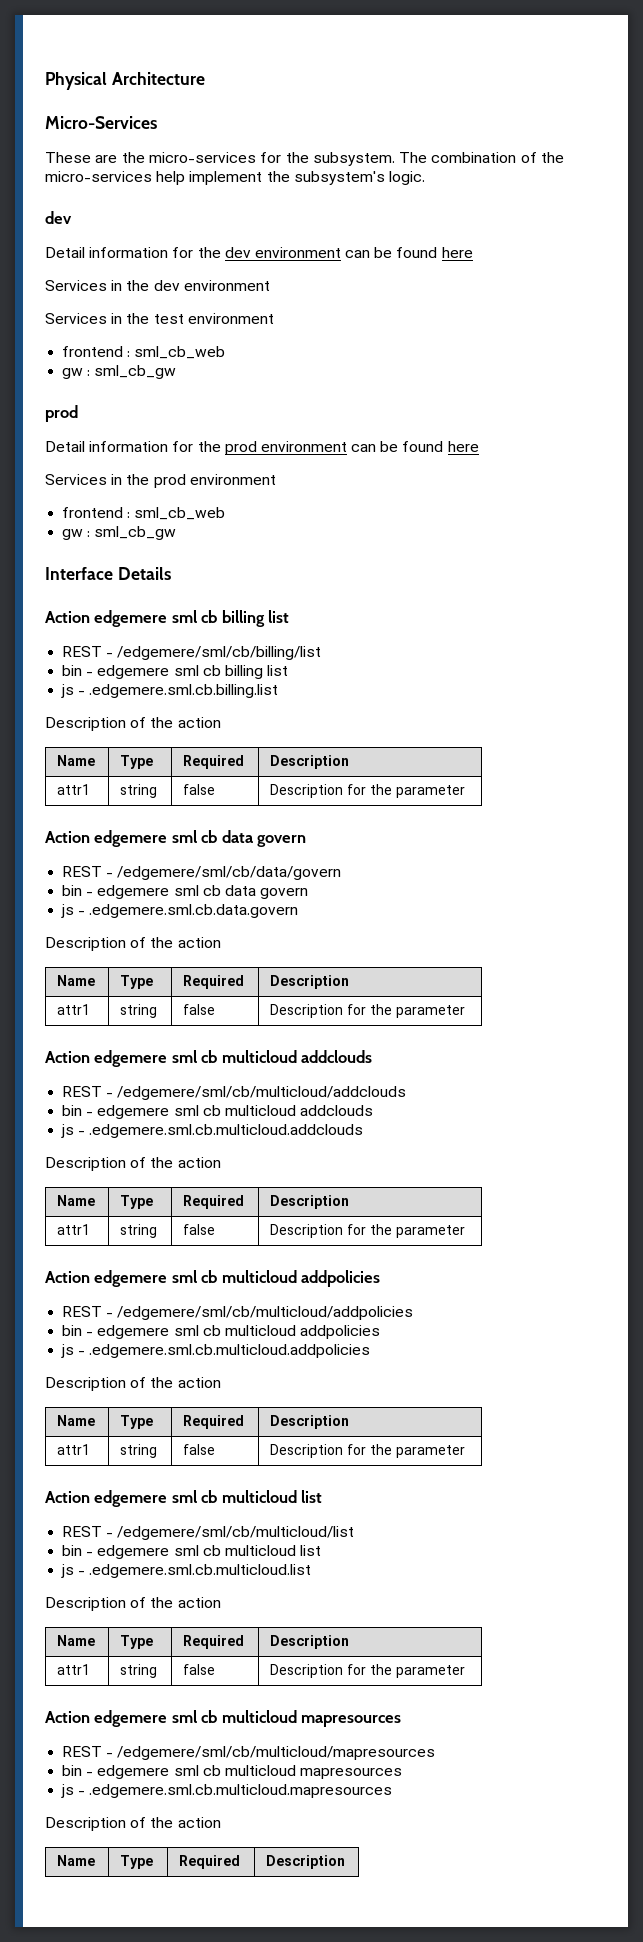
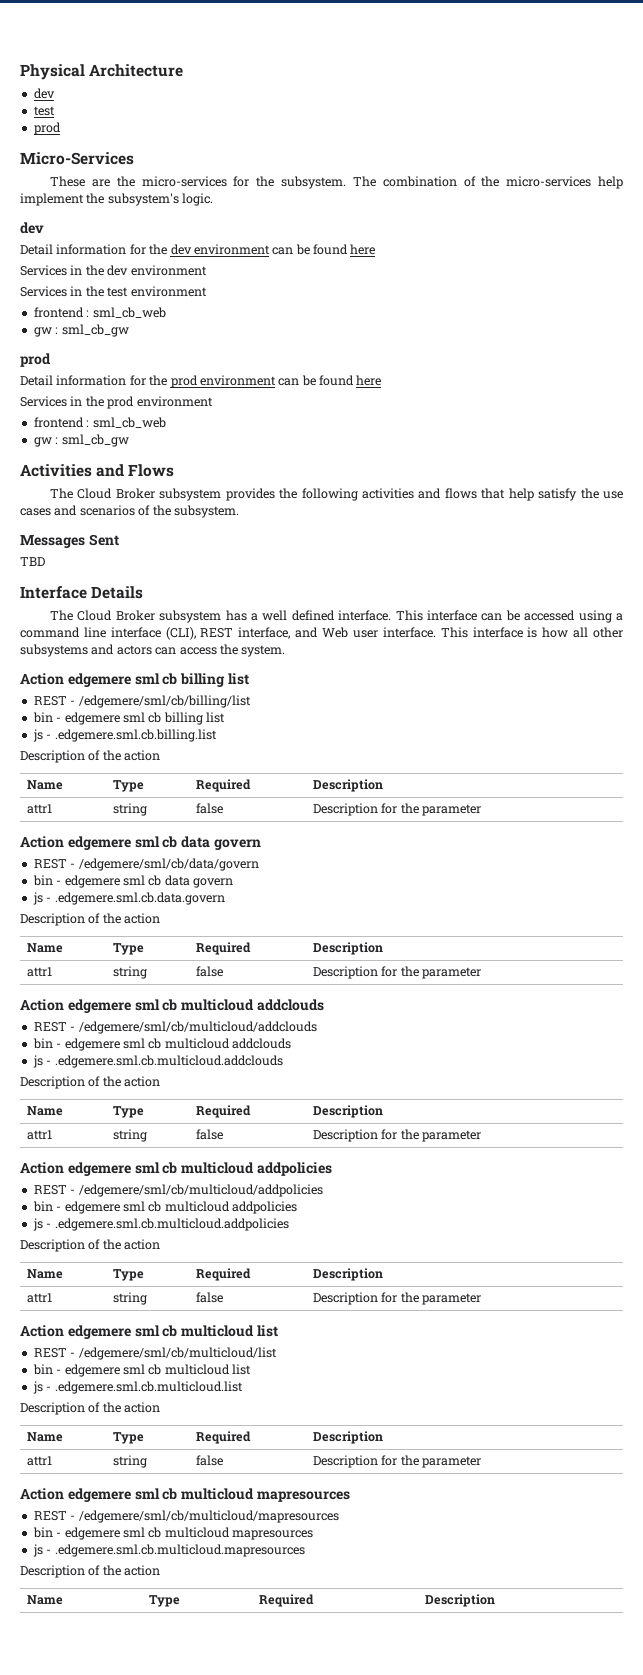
  Physical Architecture
+ dev
+ test
+ prod
+ Activities and Flows
+ The Cloud Broker subsystem provides the following activities and flows that help satisfy the use cases and scenarios of the subsystem.
+ Messages Sent
+ TBD
  Interface Details
+ The Cloud Broker subsystem has a well defined interface. This interface can be accessed using a command line interface (CLI), REST interface, and Web user interface. This interface is how all other subsystems and actors can access the system.

